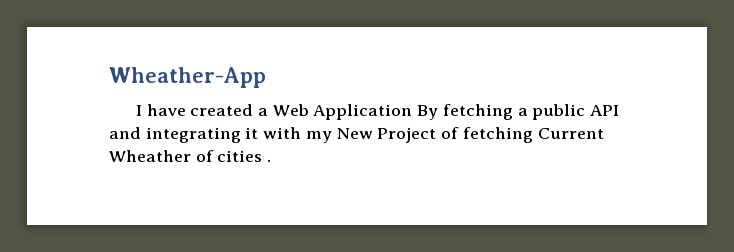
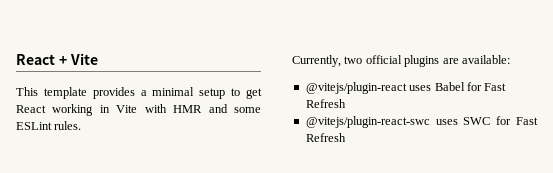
- Wheather-App
- I have created a Web Application By fetching a public API and integrating it with my New Project of fetching Current Wheather of cities .
+ React + Vite
+ This template provides a minimal setup to get React working in Vite with HMR and some ESLint rules.
+ Currently, two official plugins are available:
+ @vitejs/plugin-react uses Babel for Fast Refresh
+ @vitejs/plugin-react-swc uses SWC for Fast Refresh

